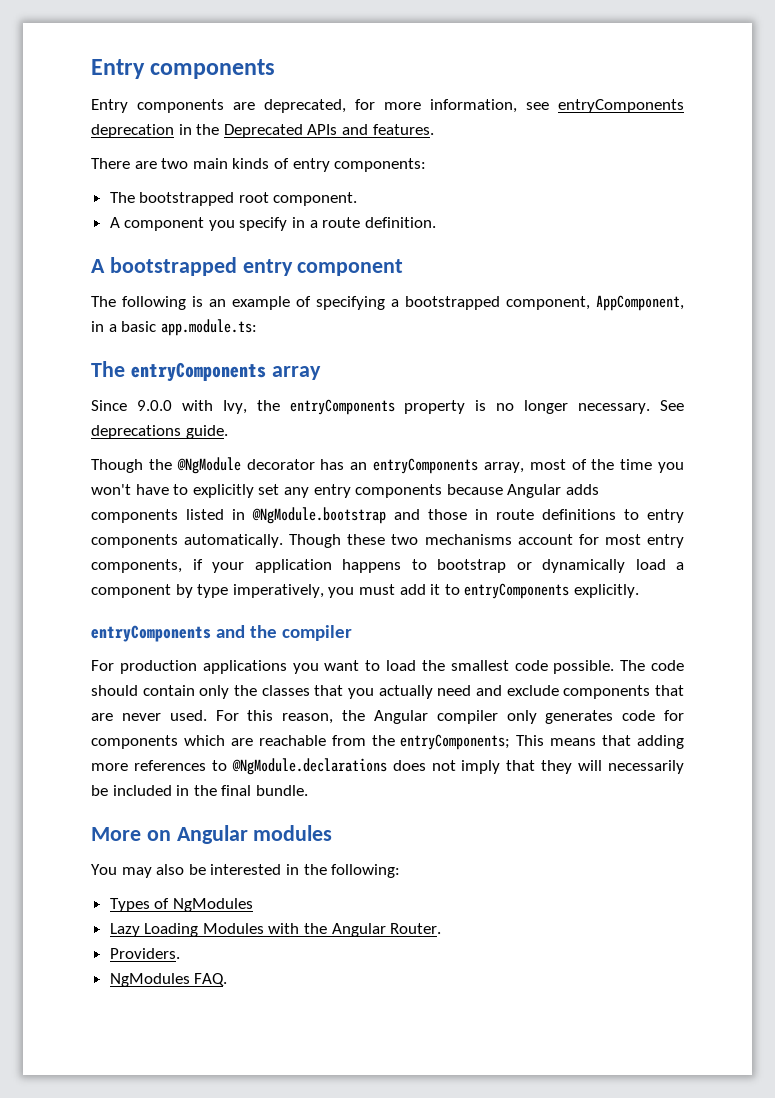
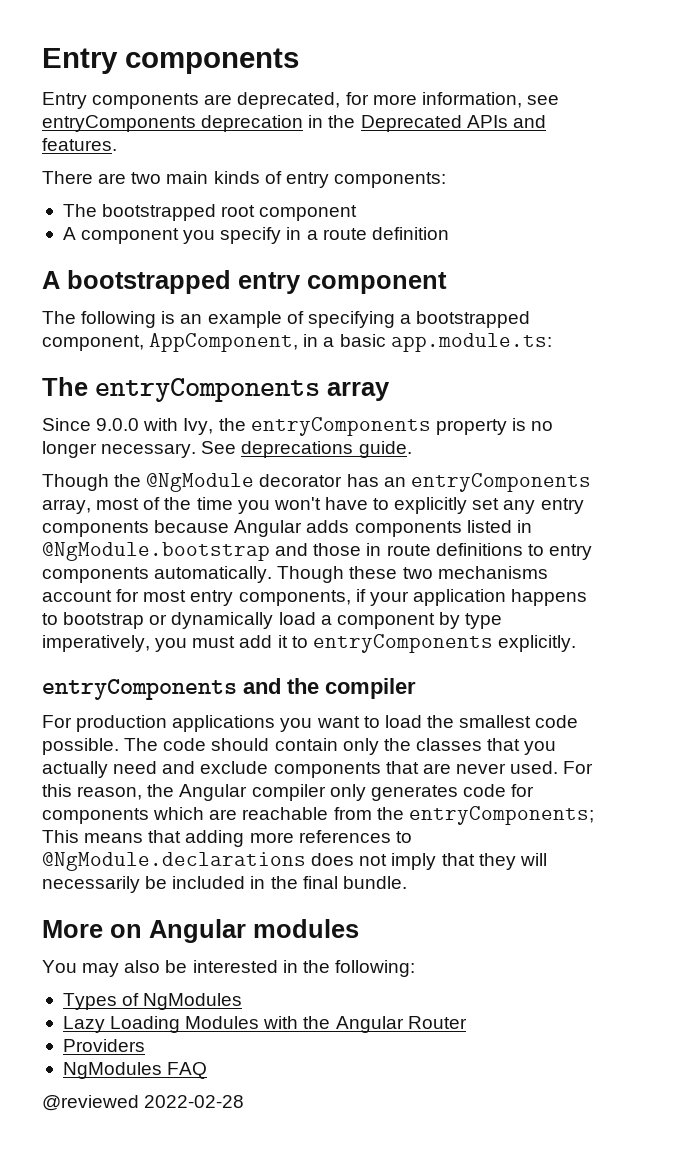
- The bootstrapped root component.
+ The bootstrapped root component
- A component you specify in a route definition.
+ A component you specify in a route definition
- Lazy Loading Modules with the Angular Router.
- Providers.
- NgModules FAQ.
+ Lazy Loading Modules with the Angular Router
+ Providers
+ NgModules FAQ
+ @reviewed 2022-02-28

